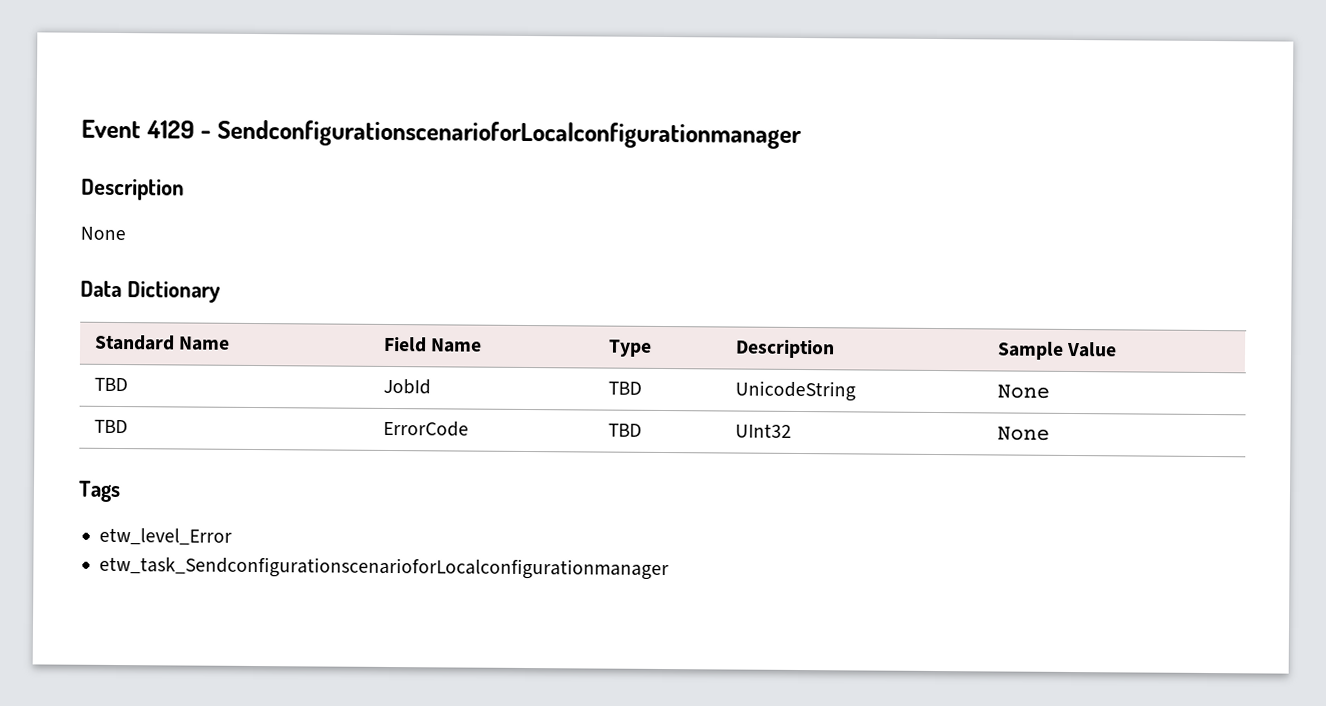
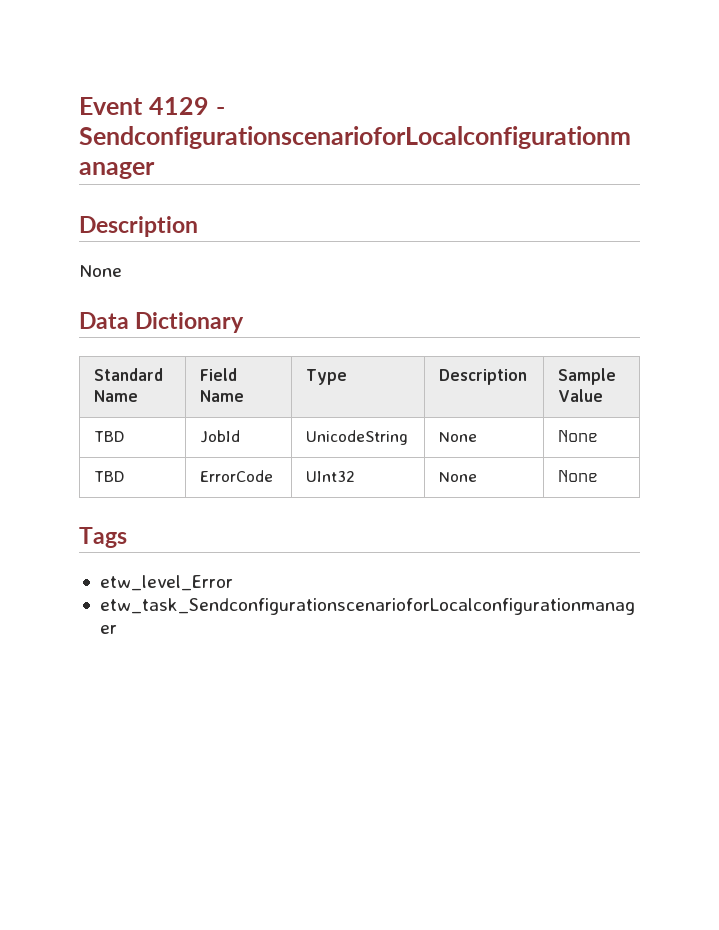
- TBD | JobId | TBD | UnicodeString | None
+ TBD | JobId | UnicodeString | None | None
- TBD | ErrorCode | TBD | UInt32 | None
+ TBD | ErrorCode | UInt32 | None | None

